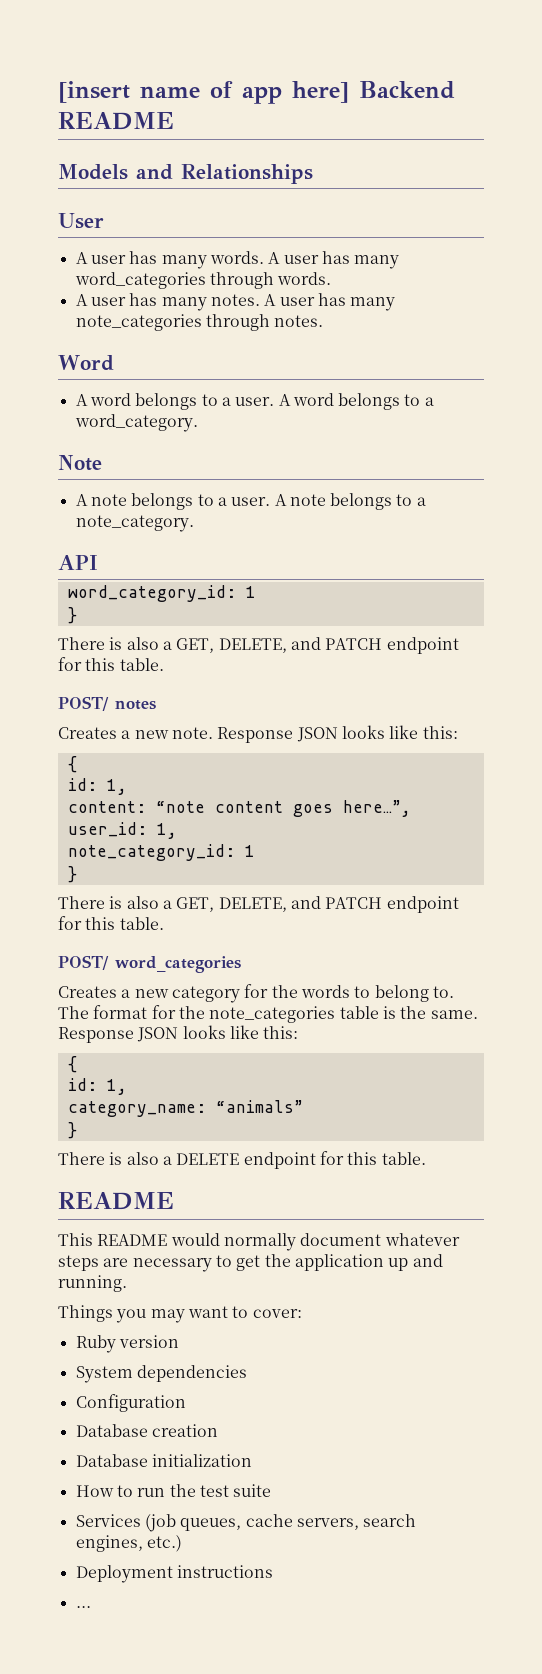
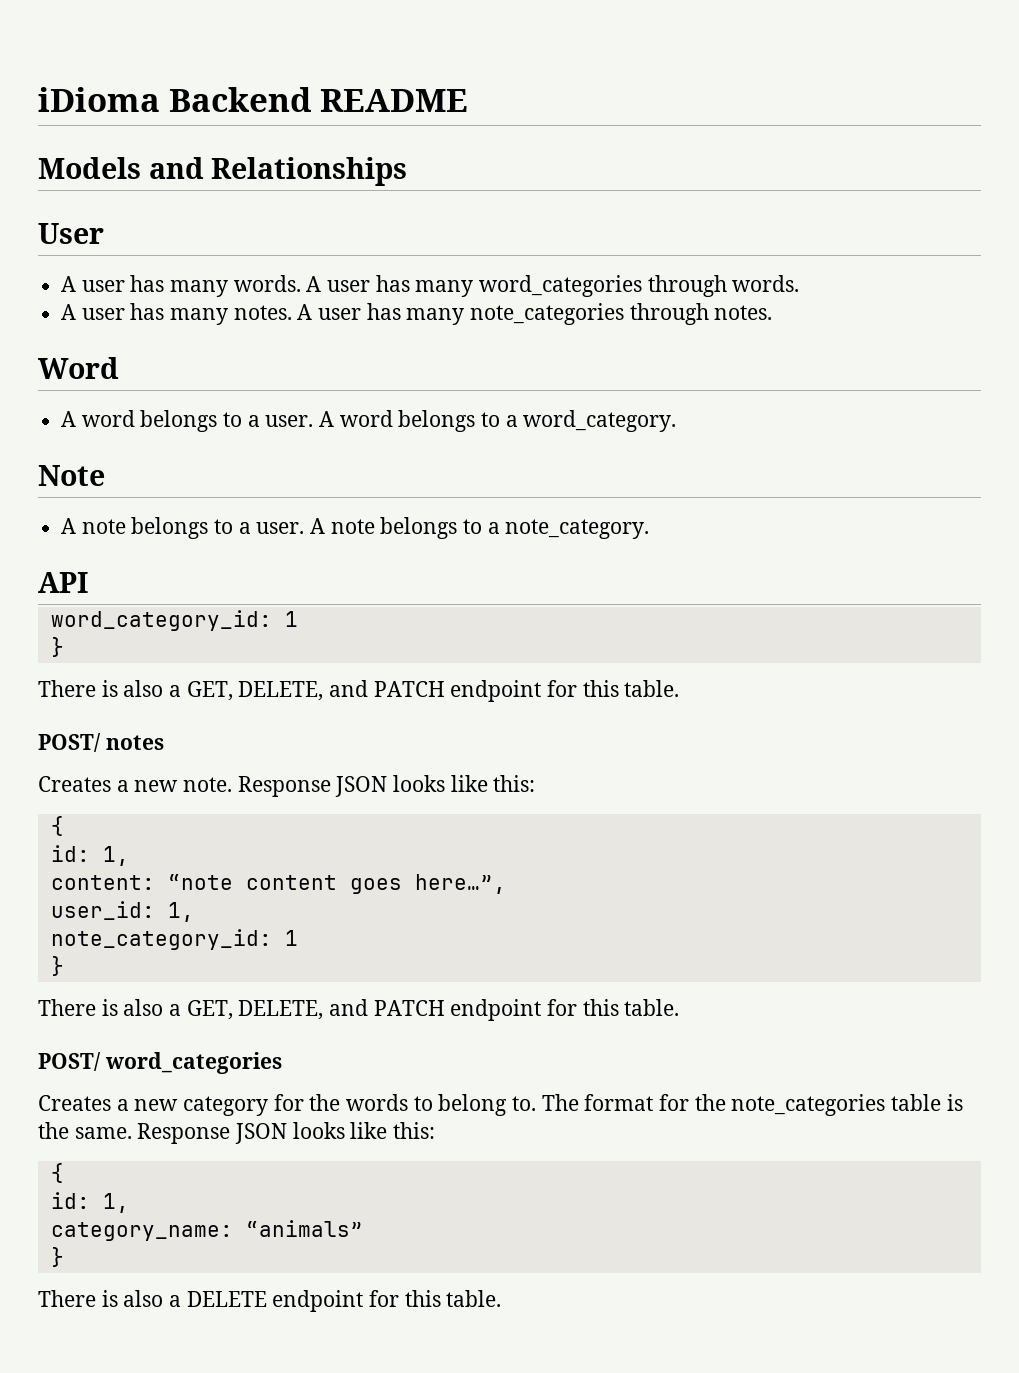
- [insert name of app here] Backend README
+ iDioma Backend README
  There is also a DELETE endpoint for this table.
- README
- This README would normally document whatever steps are necessary to get the application up and running.
- Things you may want to cover:
- Ruby version
- System dependencies
- Configuration
- Database creation
- Database initialization
- How to run the test suite
- Services (job queues, cache servers, search engines, etc.)
- Deployment instructions
- ...

